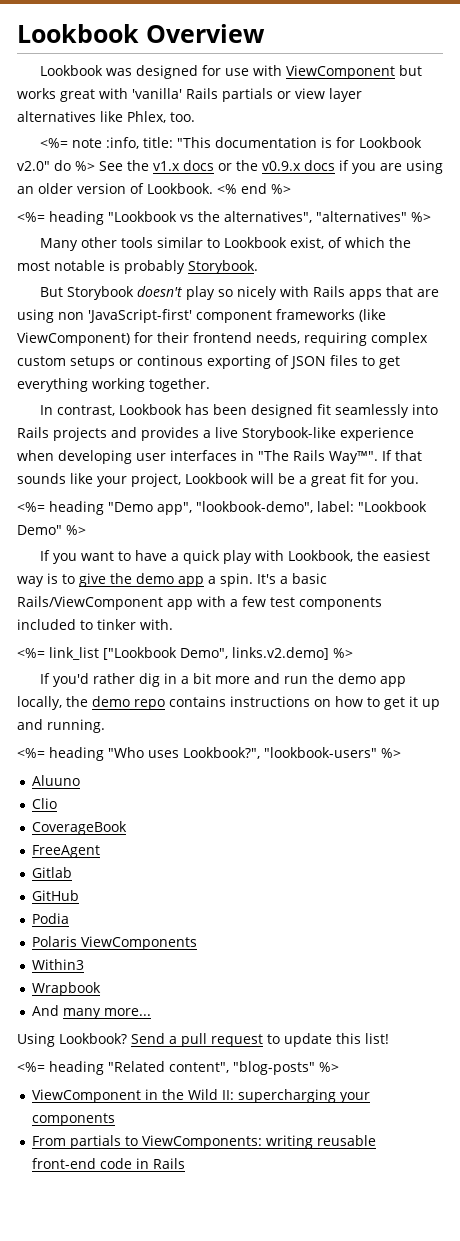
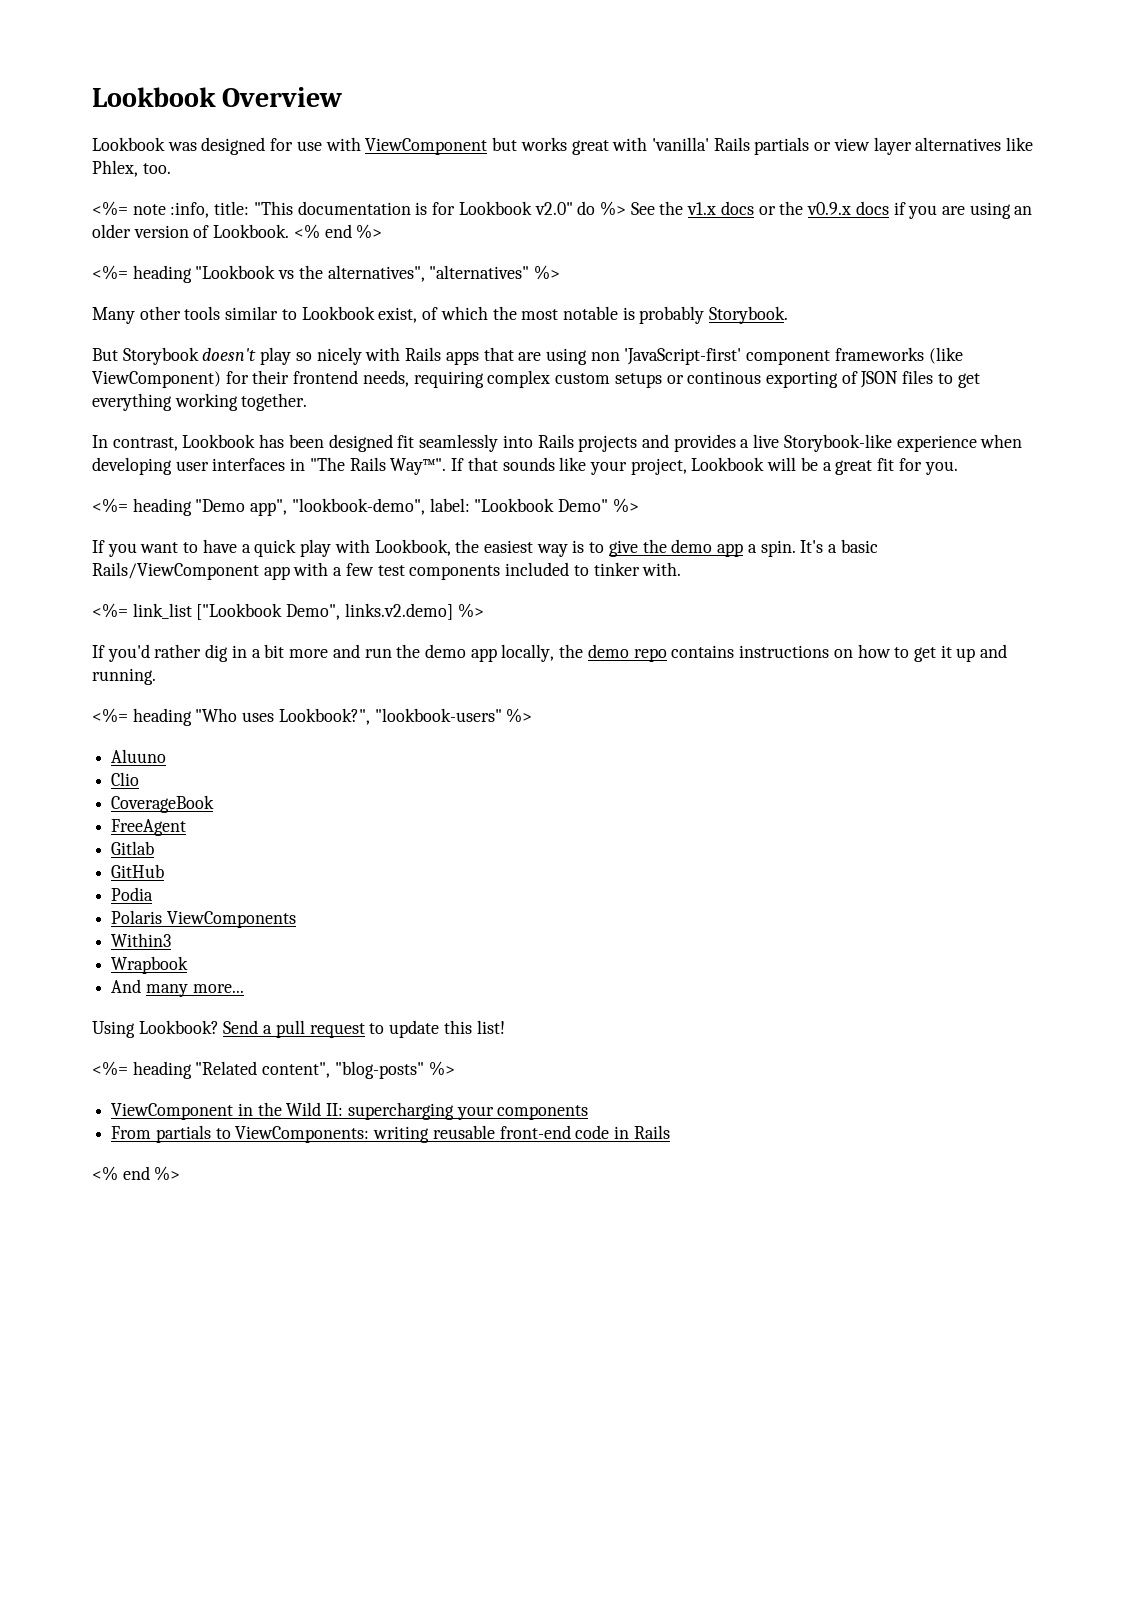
  From partials to ViewComponents: writing reusable front-end code in Rails
+ <% end %>

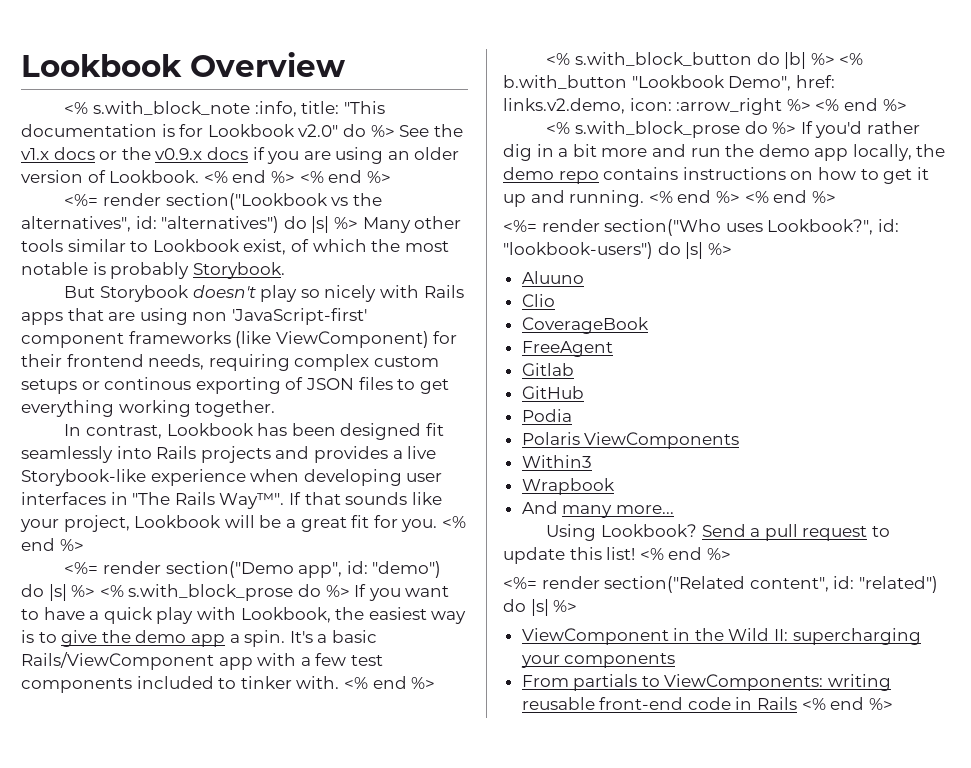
- Lookbook was designed for use with ViewComponent but works great with 'vanilla' Rails partials or view layer alternatives like Phlex, too.
- <%= note :info, title: "This documentation is for Lookbook v2.0" do %> See the v1.x docs or the v0.9.x docs if you are using an older version of Lookbook. <% end %>
- <%= heading "Lookbook vs the alternatives", "alternatives" %>
- Many other tools similar to Lookbook exist, of which the most notable is probably Storybook.
+ <% s.with_block_note :info, title: "This documentation is for Lookbook v2.0" do %> See the v1.x docs or the v0.9.x docs if you are using an older version of Lookbook. <% end %> <% end %>
+ <%= render section("Lookbook vs the alternatives", id: "alternatives") do |s| %> Many other tools similar to Lookbook exist, of which the most notable is probably Storybook.
- If that sounds like your project, Lookbook will be a great fit for you.
- <%= heading "Demo app", "lookbook-demo", label: "Lookbook Demo" %>
- If you want to have a quick play with Lookbook, the easiest way is to give the demo app a spin.
+ If that sounds like your project, Lookbook will be a great fit for you. <% end %>
+ <%= render section("Demo app", id: "demo") do |s| %> <% s.with_block_prose do %> If you want to have a quick play with Lookbook, the easiest way is to give the demo app a spin.
- It's a basic Rails/ViewComponent app with a few test components included to tinker with.
- <%= link_list ["Lookbook Demo", links.v2.demo] %>
- If you'd rather dig in a bit more and run the demo app locally, the demo repo contains instructions on how to get it up and running.
- <%= heading "Who uses Lookbook?", "lookbook-users" %>
+ It's a basic Rails/ViewComponent app with a few test components included to tinker with. <% end %>
+ <% s.with_block_button do |b| %> <% b.with_button "Lookbook Demo", href: links.v2.demo, icon: :arrow_right %> <% end %>
+ <% s.with_block_prose do %> If you'd rather dig in a bit more and run the demo app locally, the demo repo contains instructions on how to get it up and running. <% end %> <% end %>
+ <%= render section("Who uses Lookbook?", id: "lookbook-users") do |s| %>
- Send a pull request to update this list!
- <%= heading "Related content", "blog-posts" %>
+ Send a pull request to update this list! <% end %>
+ <%= render section("Related content", id: "related") do |s| %>
- From partials to ViewComponents: writing reusable front-end code in Rails
- <% end %>
+ From partials to ViewComponents: writing reusable front-end code in Rails <% end %>

